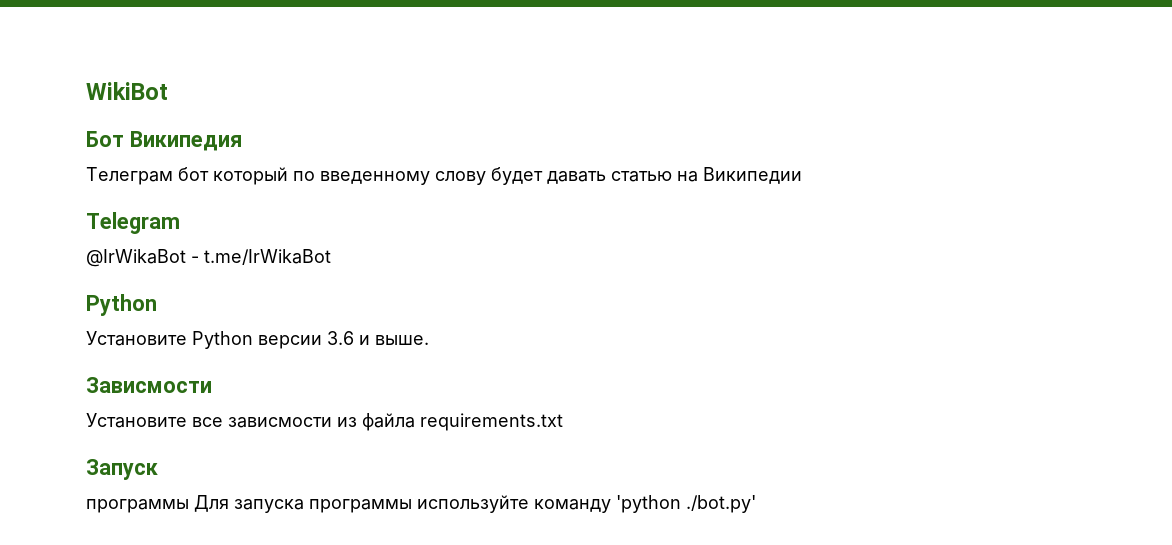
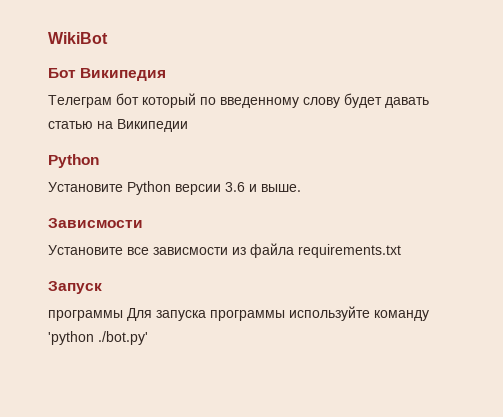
- Telegram
- @IrWikaBot - t.me/IrWikaBot

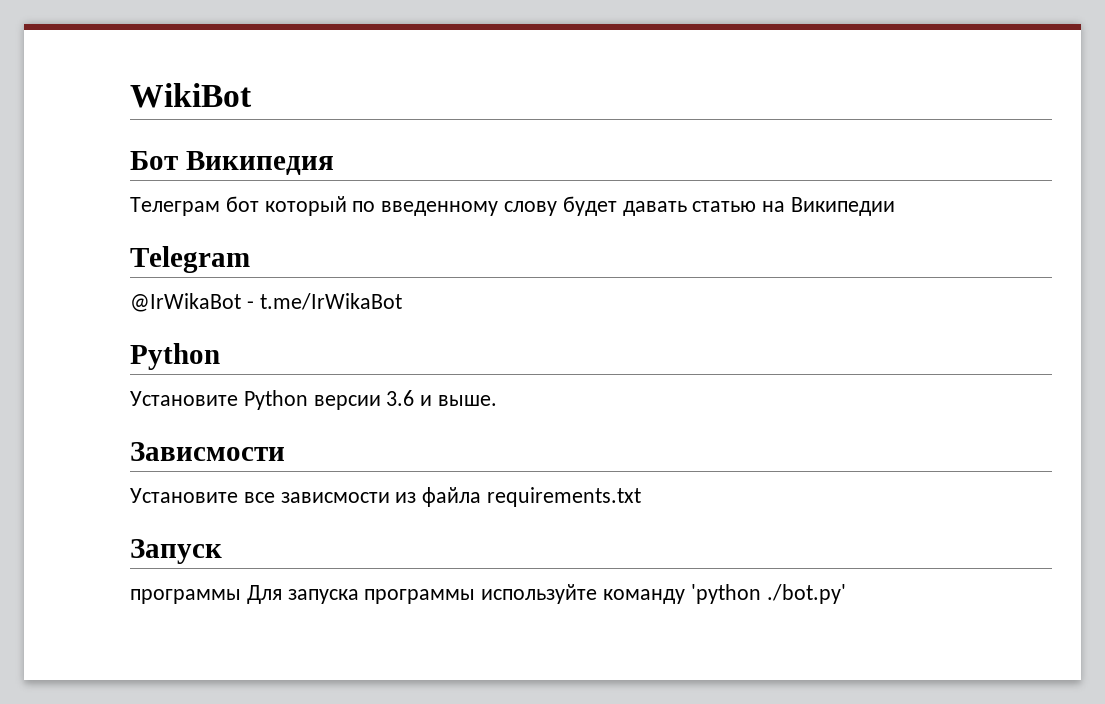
+ Telegram
+ @IrWikaBot - t.me/IrWikaBot

